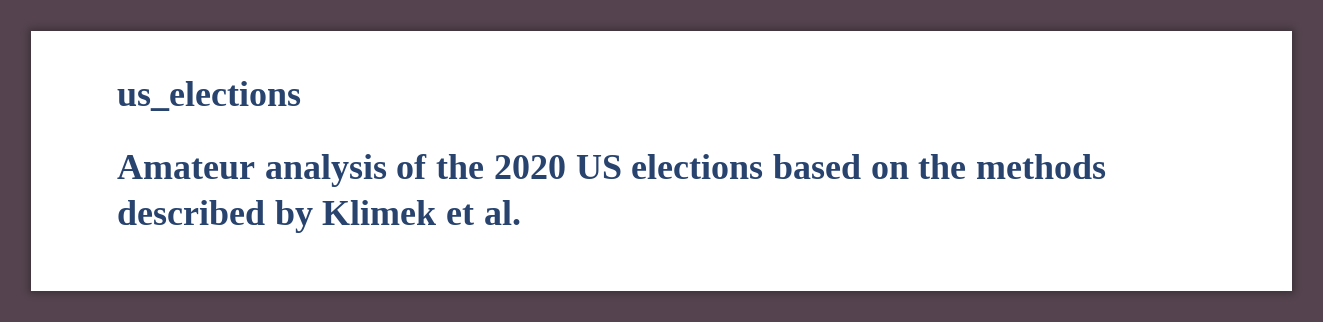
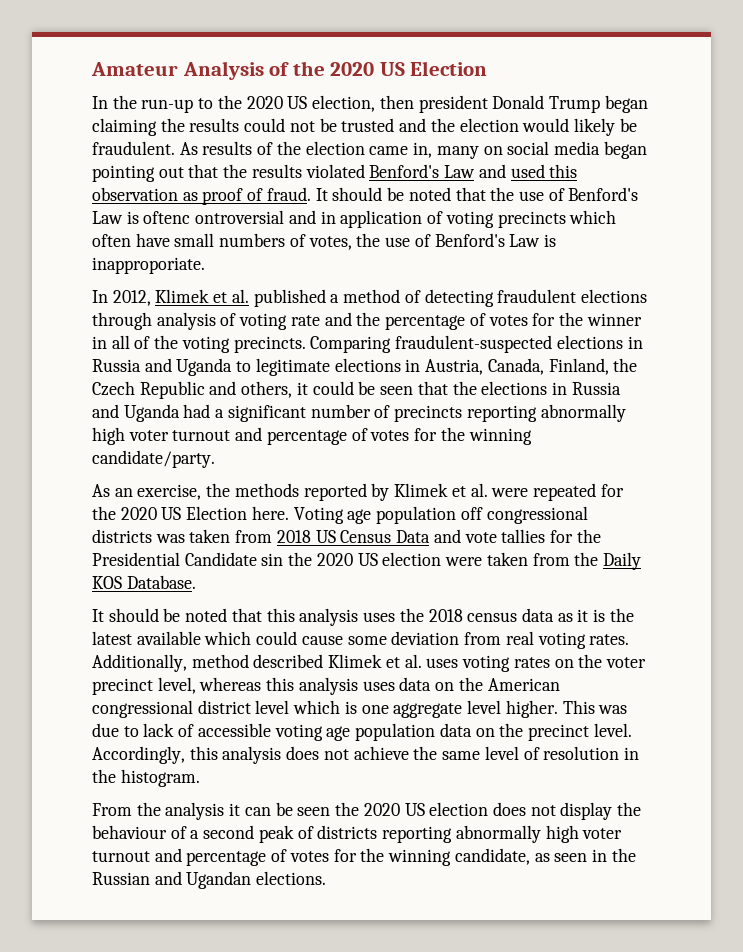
- us_elections
- Amateur analysis of the 2020 US elections based on the methods described by Klimek et al.
+ Amateur Analysis of the 2020 US Election
+ In the run-up to the 2020 US election, then president Donald Trump began claiming the results could not be trusted and the election would likely be fraudulent. As results of the election came in, many on social media began pointing out that the results violated Benford's Law and used this observation as proof of fraud. It should be noted that the use of Benford's Law is oftenc ontroversial and in application of voting precincts which often have small numbers of votes, the use of Benford's Law is inapproporiate.
+ In 2012, Klimek et al. published a method of detecting fraudulent elections through analysis of voting rate and the percentage of votes for the winner in all of the voting precincts. Comparing fraudulent-suspected elections in Russia and Uganda to legitimate elections in Austria, Canada, Finland, the Czech Republic and others, it could be seen that the elections in Russia and Uganda had a significant number of precincts reporting abnormally high voter turnout and percentage of votes for the winning candidate/party.
+ As an exercise, the methods reported by Klimek et al. were repeated for the 2020 US Election here. Voting age population off congressional districts was taken from 2018 US Census Data and vote tallies for the Presidential Candidate sin the 2020 US election were taken from the Daily KOS Database.
+ It should be noted that this analysis uses the 2018 census data as it is the latest available which could cause some deviation from real voting rates. Additionally, method described Klimek et al. uses voting rates on the voter precinct level, whereas this analysis uses data on the American congressional district level which is one aggregate level higher. This was due to lack of accessible voting age population data on the precinct level. Accordingly, this analysis does not achieve the same level of resolution in the histogram.
+ From the analysis it can be seen the 2020 US election does not display the behaviour of a second peak of districts reporting abnormally high voter turnout and percentage of votes for the winning candidate, as seen in the Russian and Ugandan elections.

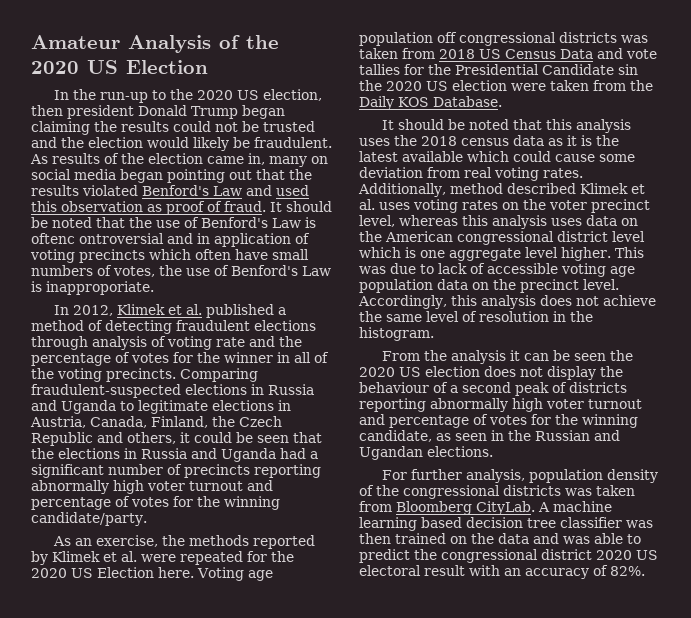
+ For further analysis, population density of the congressional districts was taken from Bloomberg CityLab. A machine learning based decision tree classifier was then trained on the data and was able to predict the congressional district 2020 US electoral result with an accuracy of 82%.

